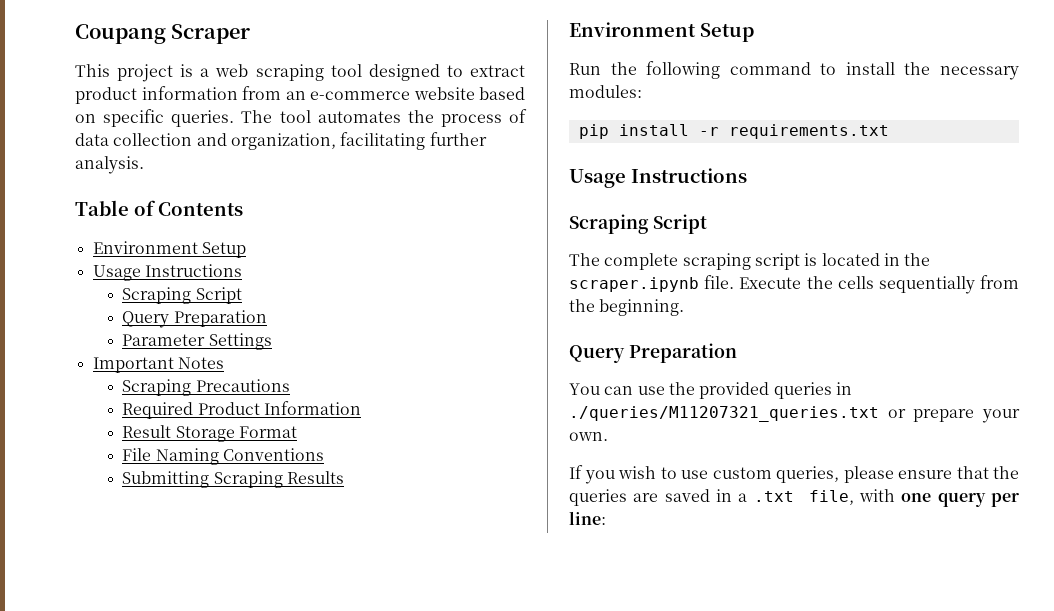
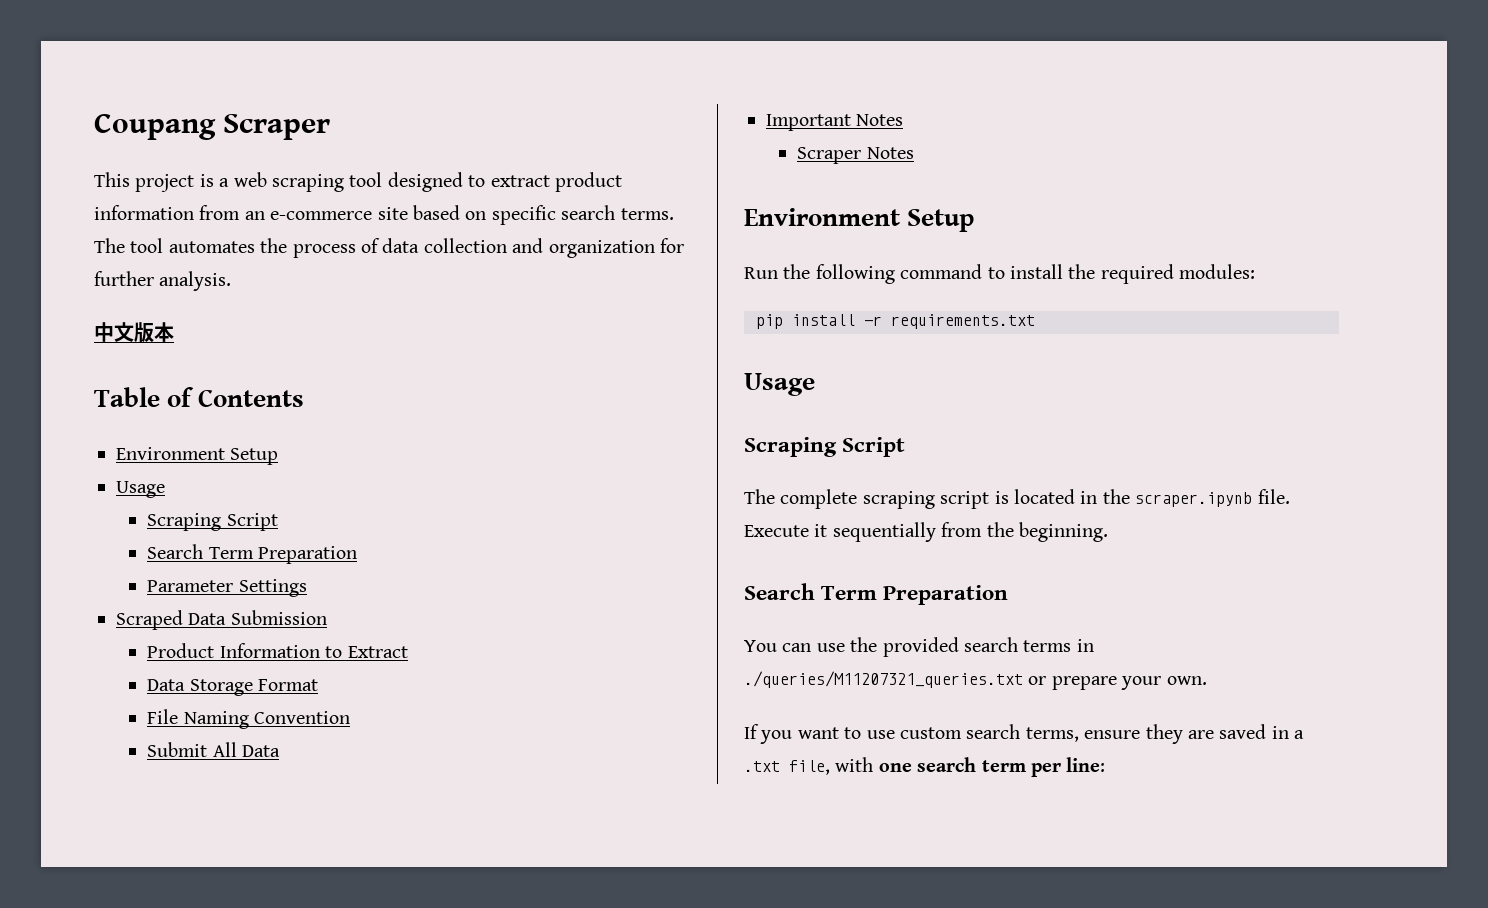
- This project is a web scraping tool designed to extract product information from an e-commerce website based on specific queries.
+ This project is a web scraping tool designed to extract product information from an e-commerce site based on specific search terms.
- The tool automates the process of data collection and organization, facilitating further analysis.
+ The tool automates the process of data collection and organization for further analysis.
+ 中文版本
  Table of Contents
  Environment Setup
- Usage Instructions
+ Usage
  Scraping Script
- Query Preparation
+ Search Term Preparation
- Important Notes
- Scraping Precautions
- Required Product Information
- Result Storage Format
+ Scraped Data Submission
+ Product Information to Extract
+ Data Storage Format
- File Naming Conventions
- Submitting Scraping Results
+ File Naming Convention
+ Submit All Data
+ Important Notes
+ Scraper Notes
- Run the following command to install the necessary modules:
+ Run the following command to install the required modules:
  pip install -r requirements.txt
- Usage Instructions
+ Usage
- Execute the cells sequentially from the beginning.
- Query Preparation
+ Execute it sequentially from the beginning.
+ Search Term Preparation
- You can use the provided queries in ./queries/M11207321_queries.txt or prepare your own.
+ You can use the provided search terms in ./queries/M11207321_queries.txt or prepare your own.
- If you wish to use custom queries, please ensure that the queries are saved in a .txt file, with one query per line:
+ If you want to use custom search terms, ensure they are saved in a .txt file, with one search term per line:

